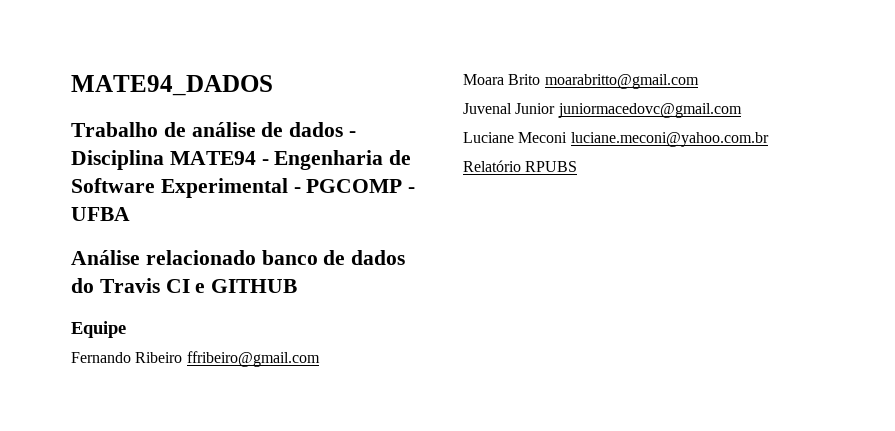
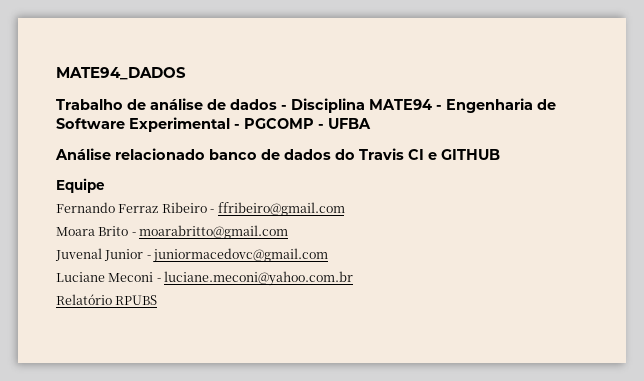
- Fernando Ribeiro ffribeiro@gmail.com
+ Fernando Ferraz Ribeiro - ffribeiro@gmail.com
- Moara Brito moarabritto@gmail.com
+ Moara Brito - moarabritto@gmail.com
- Juvenal Junior juniormacedovc@gmail.com
+ Juvenal Junior - juniormacedovc@gmail.com
- Luciane Meconi luciane.meconi@yahoo.com.br
+ Luciane Meconi - luciane.meconi@yahoo.com.br

